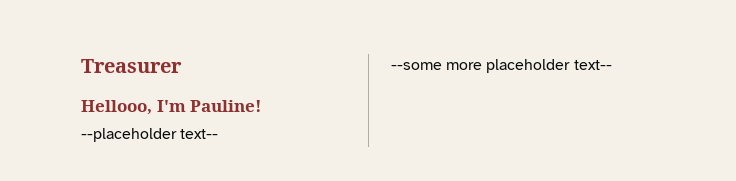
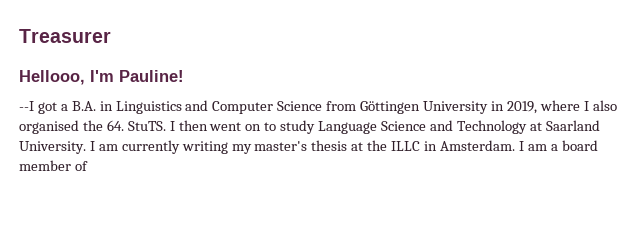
- --placeholder text--
- --some more placeholder text--
+ --I got a B.A. in Linguistics and Computer Science from Göttingen University in 2019, where I also organised the 64. StuTS. I then went on to study Language Science and Technology at Saarland University. I am currently writing my master's thesis at the ILLC in Amsterdam. I am a board member of

